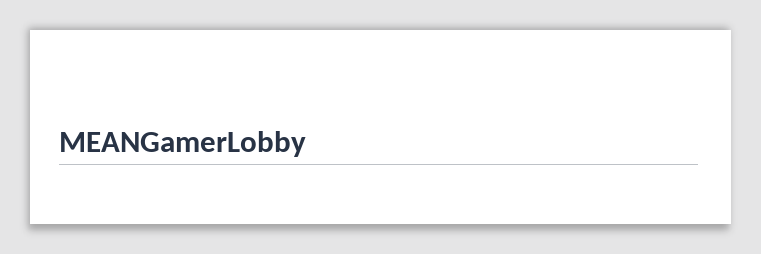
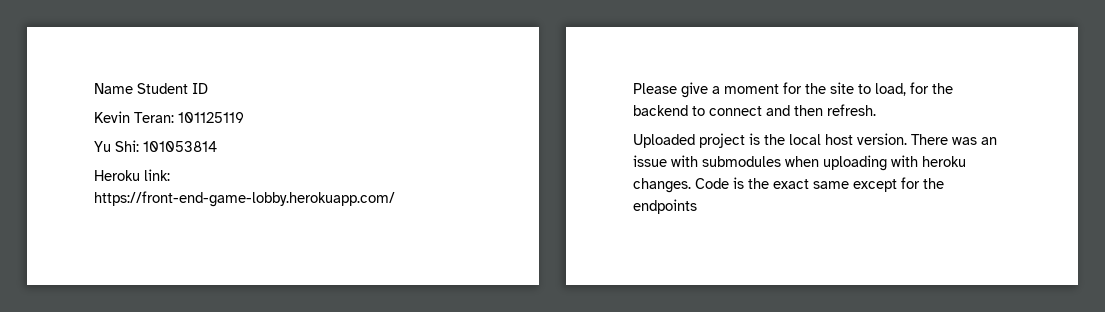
- MEANGamerLobby
+ Name Student ID
+ Kevin Teran: 101125119
+ Yu Shi: 101053814
+ Heroku link: https://front-end-game-lobby.herokuapp.com/
+ Please give a moment for the site to load, for the backend to connect and then refresh.
+ Uploaded project is the local host version. There was an issue with submodules when uploading with heroku changes. Code is the exact same except for the endpoints

